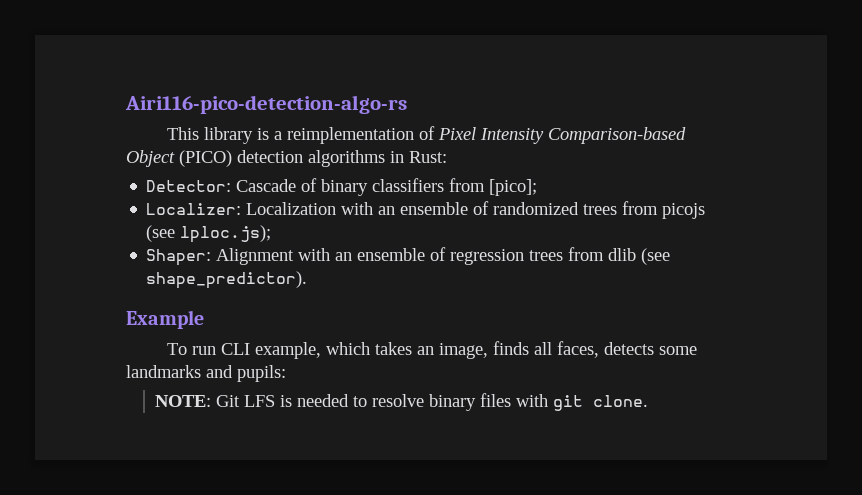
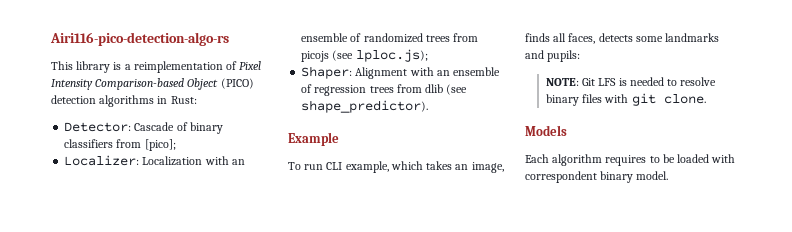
+ Models
+ Each algorithm requires to be loaded with correspondent binary model.

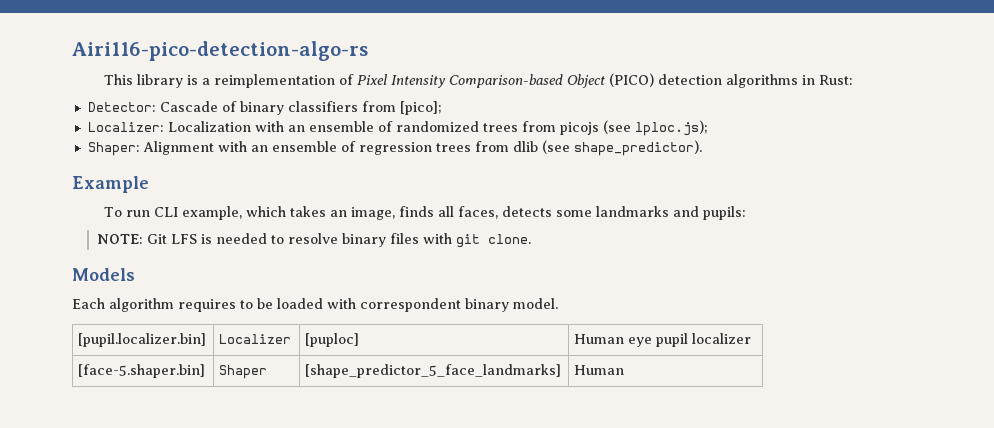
+ [pupil.localizer.bin] | Localizer | [puploc] | Human eye pupil localizer
+ [face-5.shaper.bin] | Shaper | [shape_predictor_5_face_landmarks] | Human

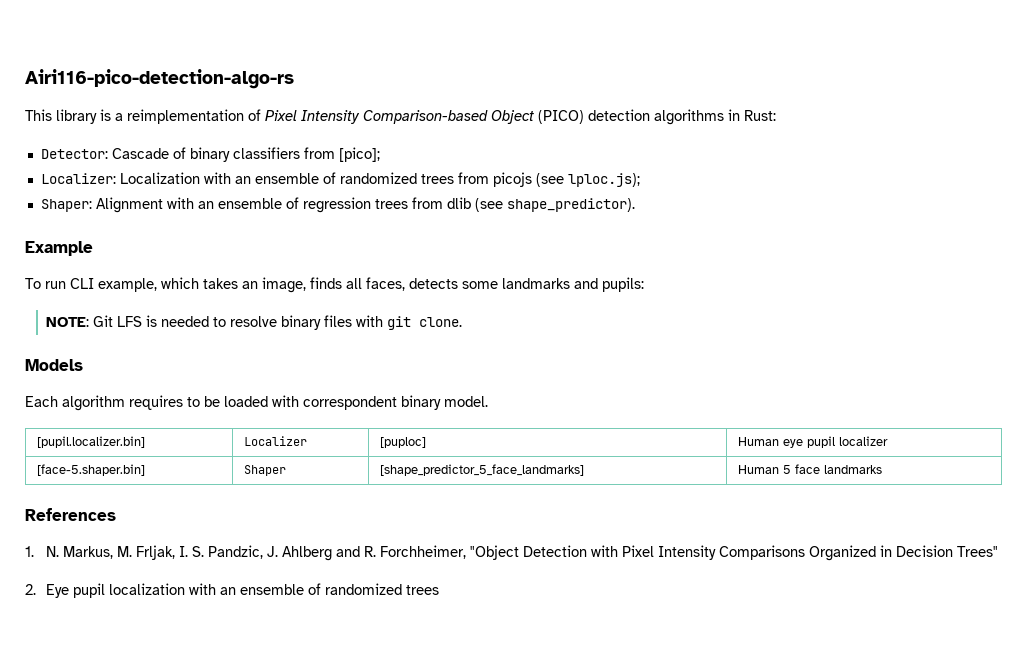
- [face-5.shaper.bin] | Shaper | [shape_predictor_5_face_landmarks] | Human
+ [face-5.shaper.bin] | Shaper | [shape_predictor_5_face_landmarks] | Human 5 face landmarks
+ References
+ 1. N. Markus, M. Frljak, I. S. Pandzic, J. Ahlberg and R. Forchheimer, "Object Detection with Pixel Intensity Comparisons Organized in Decision Trees"
+ 2. Eye pupil localization with an ensemble of randomized trees

